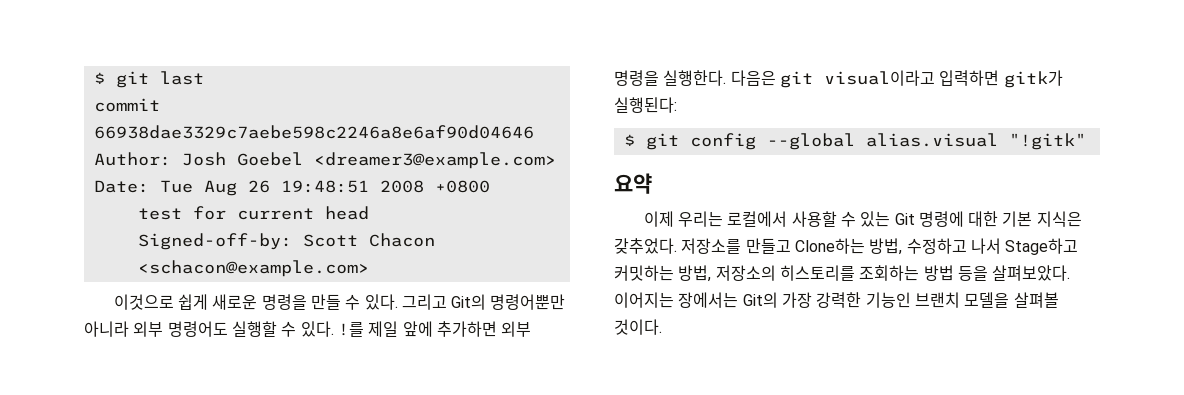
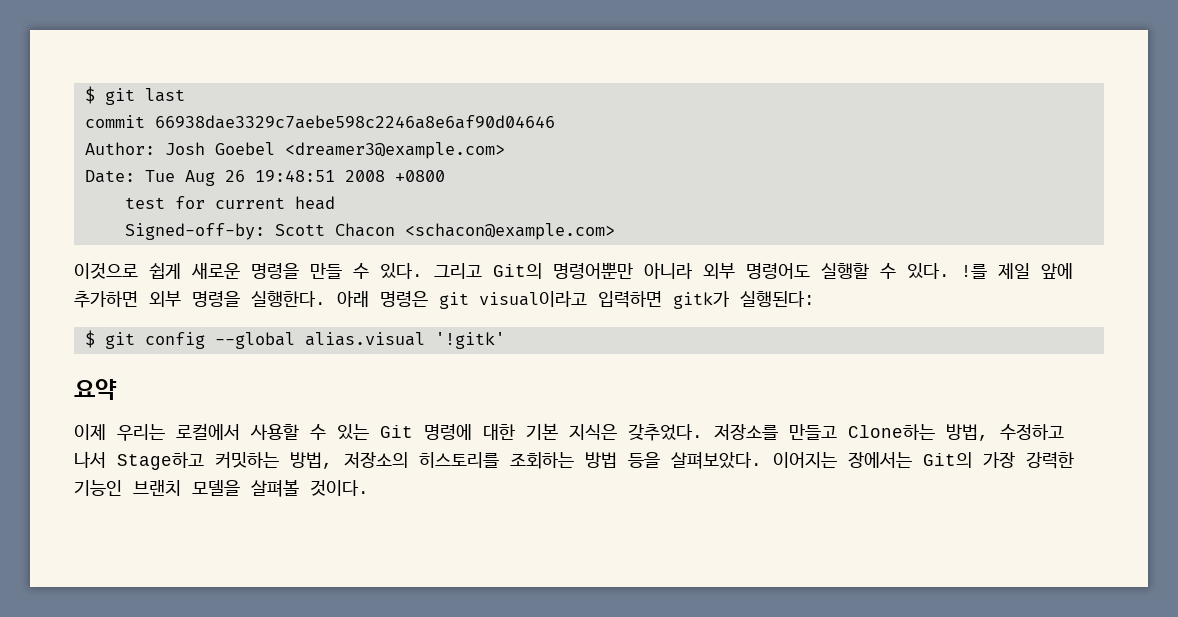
- 다음은 git visual이라고 입력하면 gitk가 실행된다:
+ 아래 명령은 git visual이라고 입력하면 gitk가 실행된다:
- $ git config --global alias.visual "!gitk"
+ $ git config --global alias.visual '!gitk'

